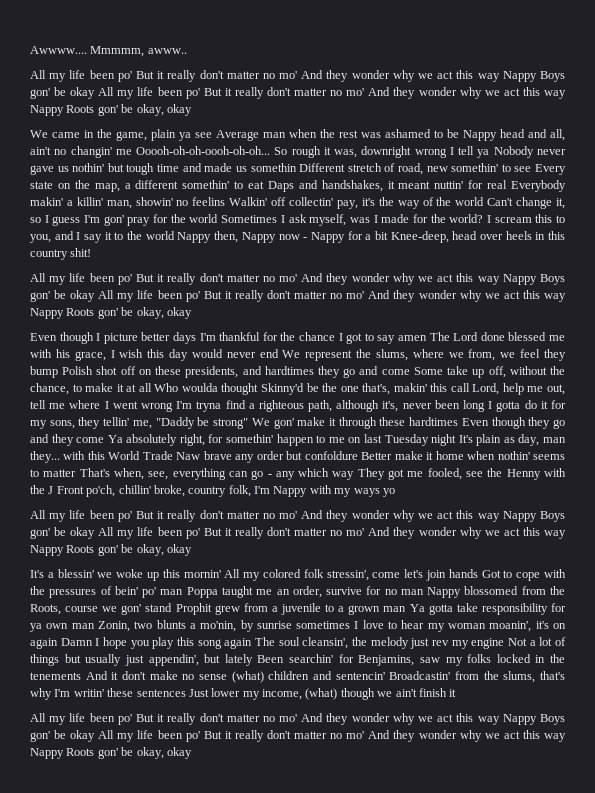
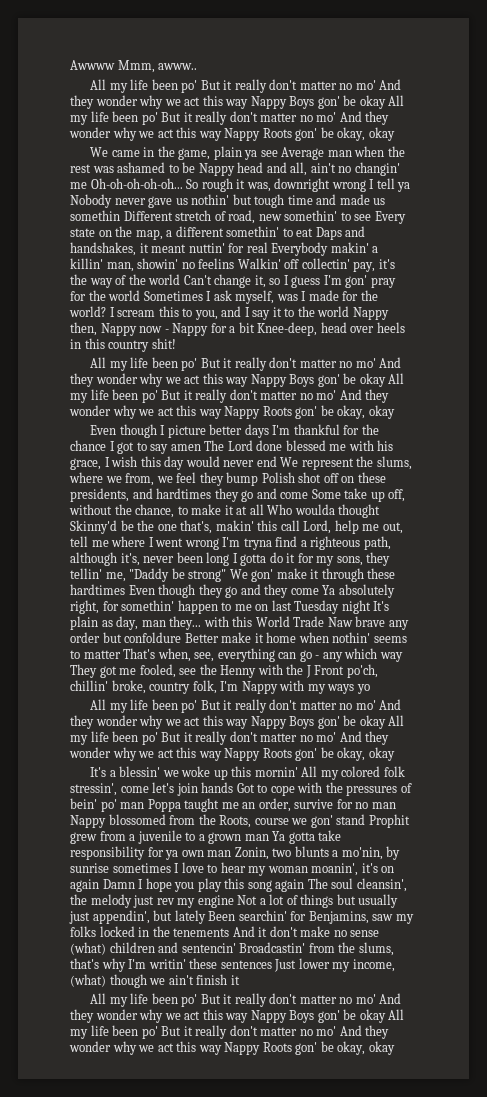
- Awwww.... Mmmmm, awww..
+ Awwww Mmm, awww..
- We came in the game, plain ya see Average man when the rest was ashamed to be Nappy head and all, ain't no changin' me Ooooh-oh-oh-oooh-oh-oh...
+ We came in the game, plain ya see Average man when the rest was ashamed to be Nappy head and all, ain't no changin' me Oh-oh-oh-oh-oh...

